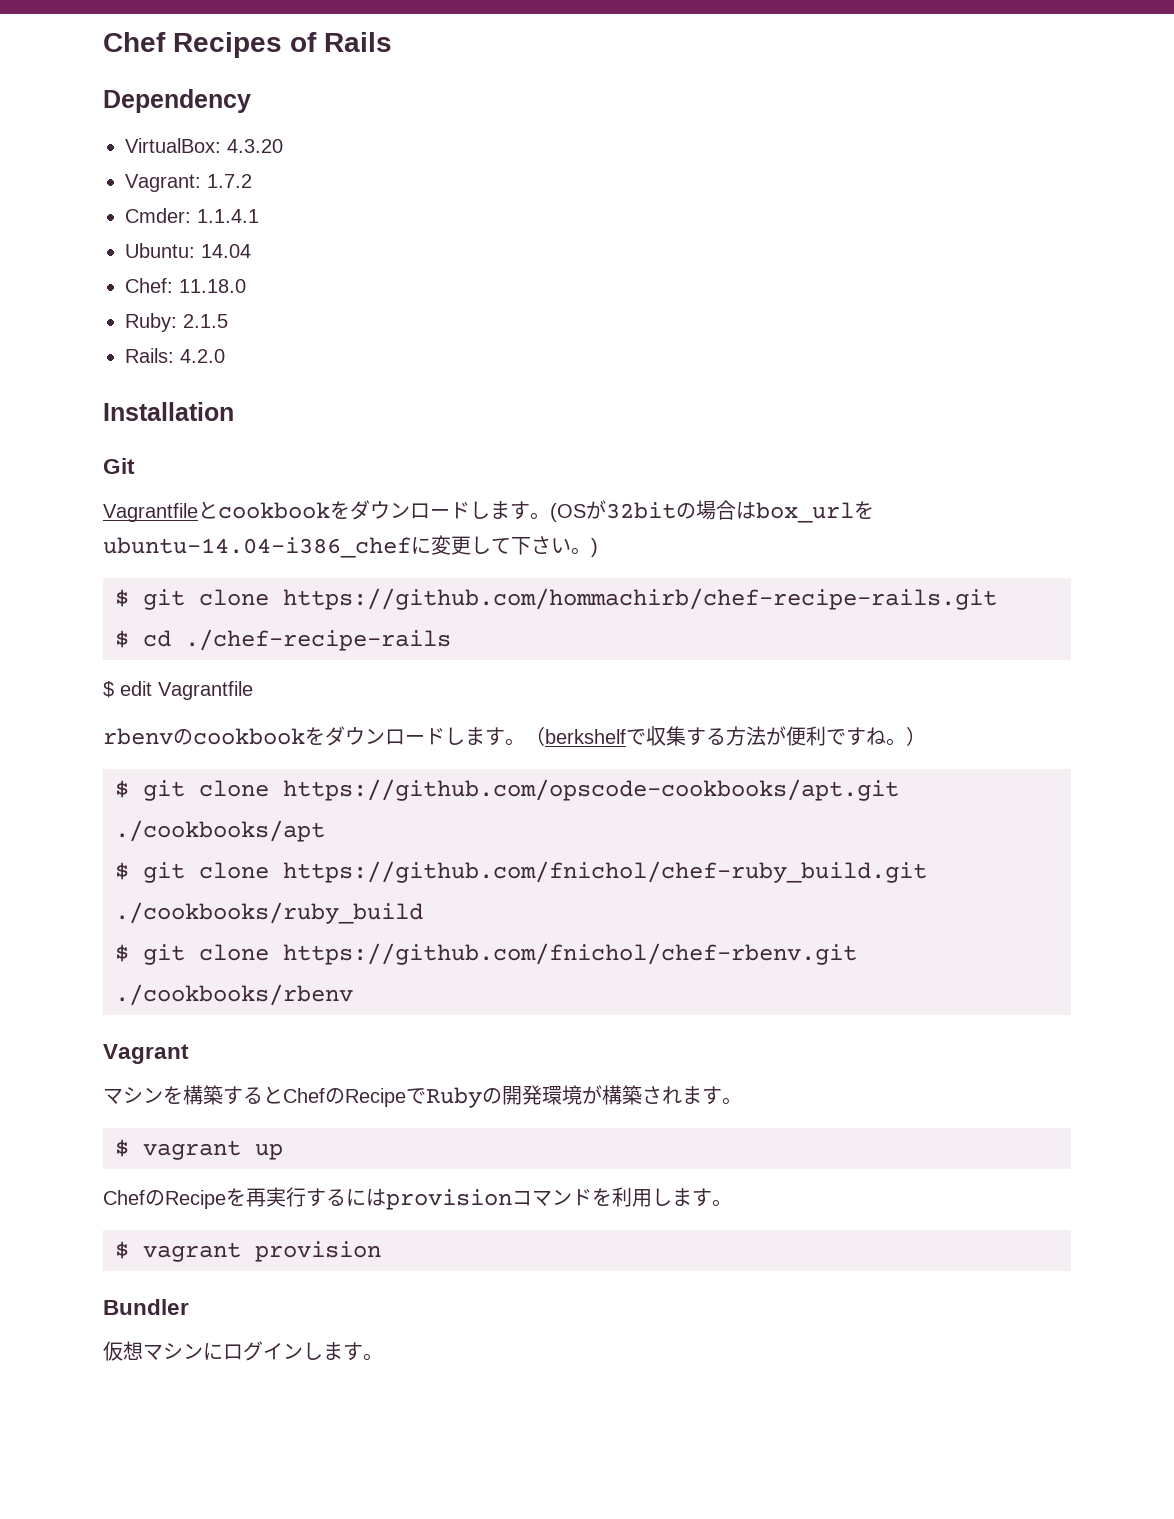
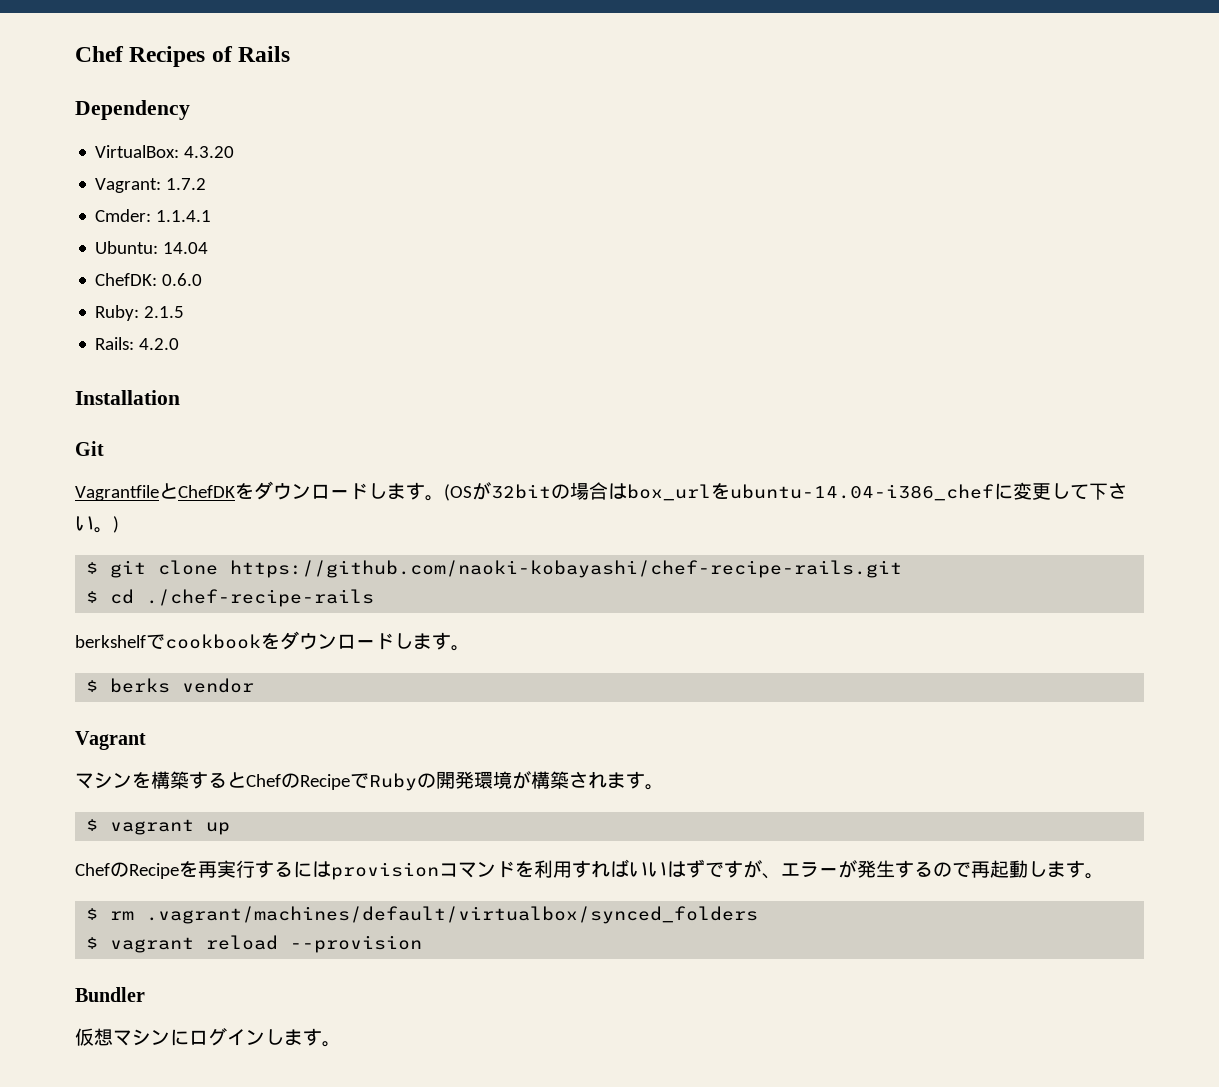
- Chef: 11.18.0
+ ChefDK: 0.6.0
- Vagrantfileとcookbookをダウンロードします。
+ VagrantfileとChefDKをダウンロードします。
- $ git clone https://github.com/hommachirb/chef-recipe-rails.git
+ $ git clone https://github.com/naoki-kobayashi/chef-recipe-rails.git
- $ edit Vagrantfile
- rbenvのcookbookをダウンロードします。（berkshelfで収集する方法が便利ですね。）
- $ git clone https://github.com/opscode-cookbooks/apt.git ./cookbooks/apt
- $ git clone https://github.com/fnichol/chef-ruby_build.git ./cookbooks/ruby_build
- $ git clone https://github.com/fnichol/chef-rbenv.git ./cookbooks/rbenv
+ berkshelfでcookbookをダウンロードします。
+ $ berks vendor
- ChefのRecipeを再実行するにはprovisionコマンドを利用します。
- $ vagrant provision
+ ChefのRecipeを再実行するにはprovisionコマンドを利用すればいいはずですが、エラーが発生するので再起動します。
+ $ rm .vagrant/machines/default/virtualbox/synced_folders
+ $ vagrant reload --provision

